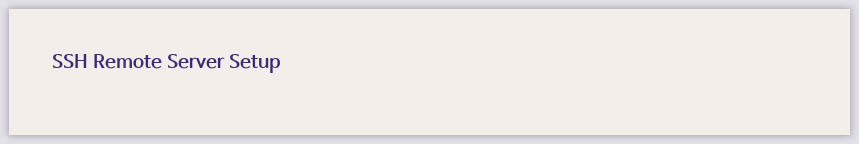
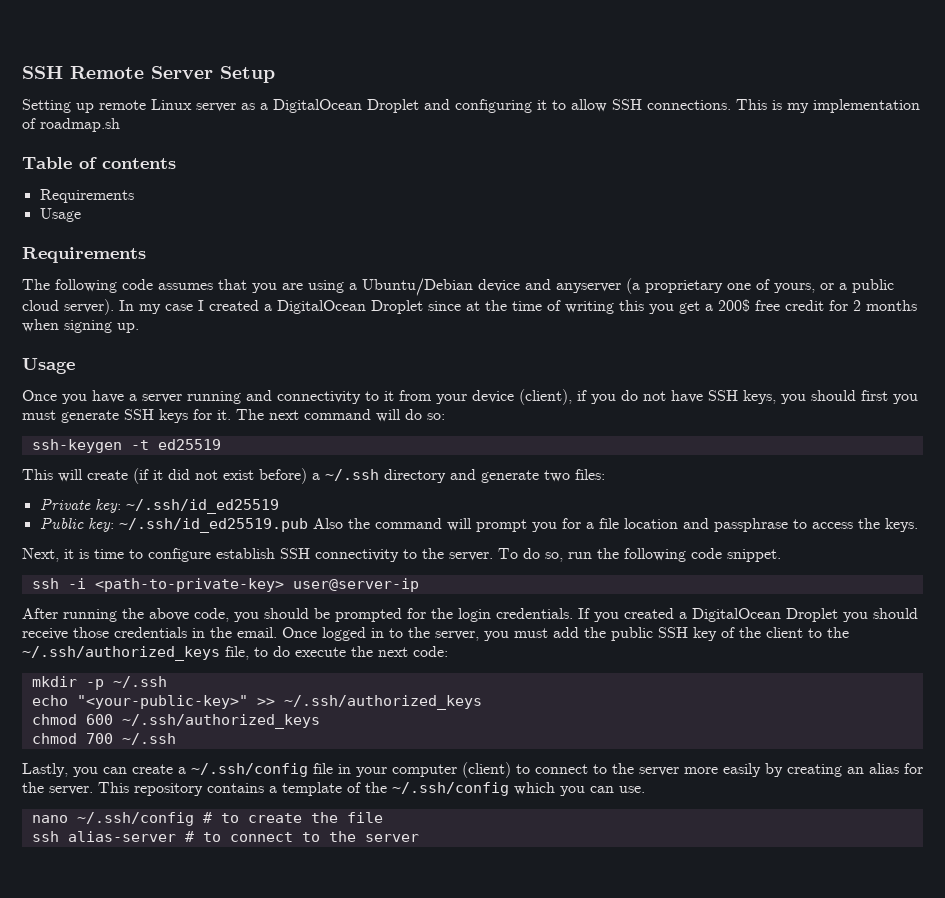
+ Setting up remote Linux server as a DigitalOcean Droplet and configuring it to allow SSH connections. This is my implementation of roadmap.sh
+ Table of contents
+ Requirements
+ Usage
+ Requirements
+ The following code assumes that you are using a Ubuntu/Debian device and anyserver (a proprietary one of yours, or a public cloud server). In my case I created a DigitalOcean Droplet since at the time of writing this you get a 200$ free credit for 2 months when signing up.
+ Usage
+ Once you have a server running and connectivity to it from your device (client), if you do not have SSH keys, you should first you must generate SSH keys for it. The next command will do so:
+ ssh-keygen -t ed25519
+ This will create (if it did not exist before) a ~/.ssh directory and generate two files:
+ Private key: ~/.ssh/id_ed25519
+ Public key: ~/.ssh/id_ed25519.pub Also the command will prompt you for a file location and passphrase to access the keys.
+ Next, it is time to configure establish SSH connectivity to the server. To do so, run the following code snippet.
+ ssh -i <path-to-private-key> user@server-ip
+ After running the above code, you should be prompted for the login credentials. If you created a DigitalOcean Droplet you should receive those credentials in the email. Once logged in to the server, you must add the public SSH key of the client to the ~/.ssh/authorized_keys file, to do execute the next code:
+ mkdir -p ~/.ssh
+ echo "<your-public-key>" >> ~/.ssh/authorized_keys
+ chmod 600 ~/.ssh/authorized_keys
+ chmod 700 ~/.ssh
+ Lastly, you can create a ~/.ssh/config file in your computer (client) to connect to the server more easily by creating an alias for the server. This repository contains a template of the ~/.ssh/config which you can use.
+ nano ~/.ssh/config # to create the file
+ ssh alias-server # to connect to the server

